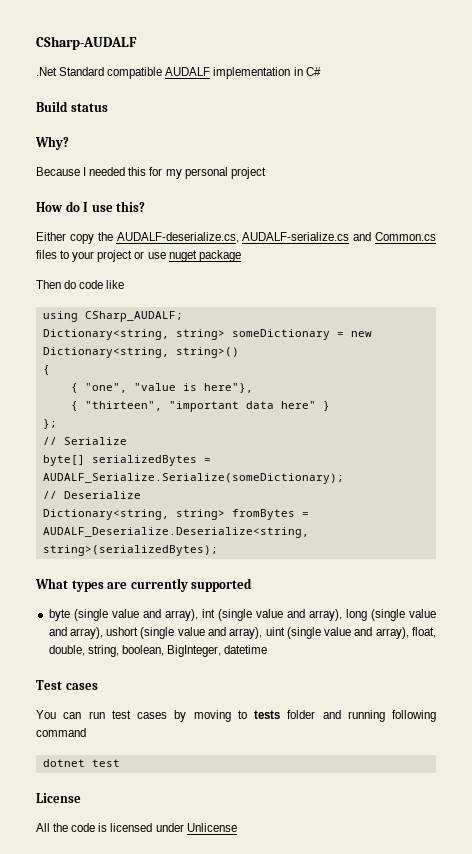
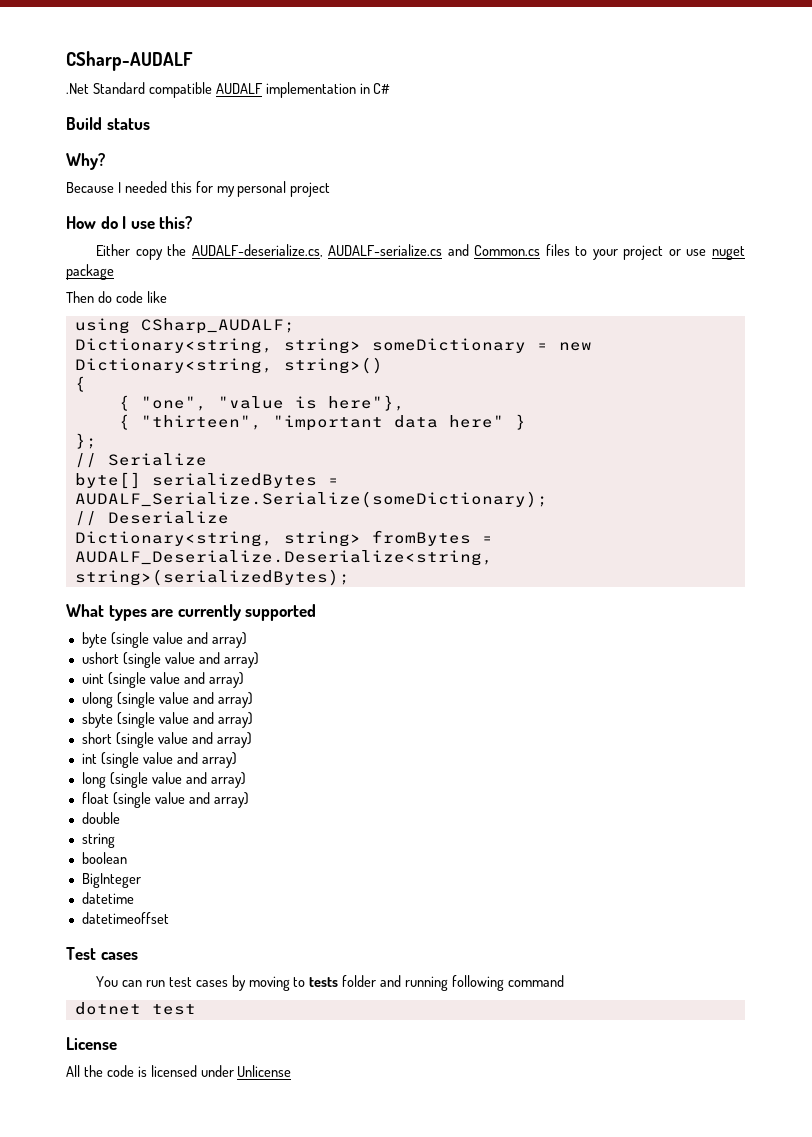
- byte (single value and array), int (single value and array), long (single value and array), ushort (single value and array), uint (single value and array), float, double, string, boolean, BigInteger, datetime
+ byte (single value and array)
+ ushort (single value and array)
+ uint (single value and array)
+ ulong (single value and array)
+ sbyte (single value and array)
+ short (single value and array)
+ int (single value and array)
+ long (single value and array)
+ float (single value and array)
+ double
+ string
+ boolean
+ BigInteger
+ datetime
+ datetimeoffset

